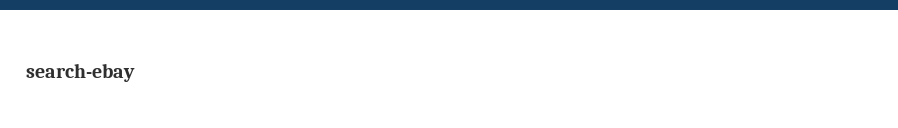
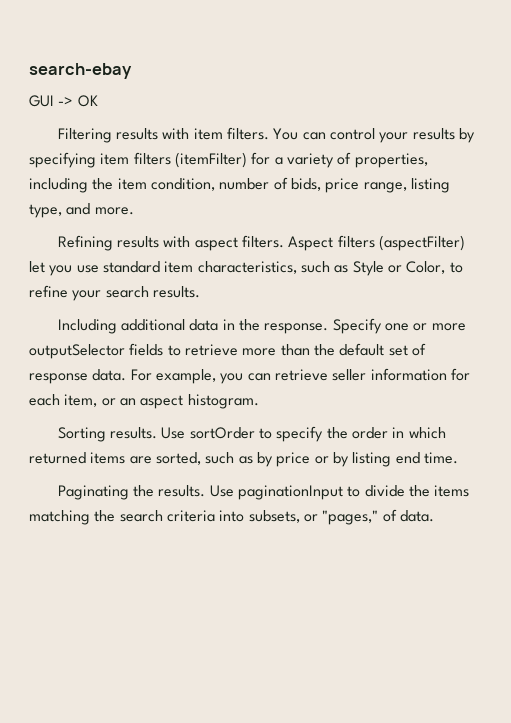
+ GUI -> OK
+ Filtering results with item filters. You can control your results by specifying item filters (itemFilter) for a variety of properties, including the item condition, number of bids, price range, listing type, and more.
+ Refining results with aspect filters. Aspect filters (aspectFilter) let you use standard item characteristics, such as Style or Color, to refine your search results.
+ Including additional data in the response. Specify one or more outputSelector fields to retrieve more than the default set of response data. For example, you can retrieve seller information for each item, or an aspect histogram.
+ Sorting results. Use sortOrder to specify the order in which returned items are sorted, such as by price or by listing end time.
+ Paginating the results. Use paginationInput to divide the items matching the search criteria into subsets, or "pages," of data.

